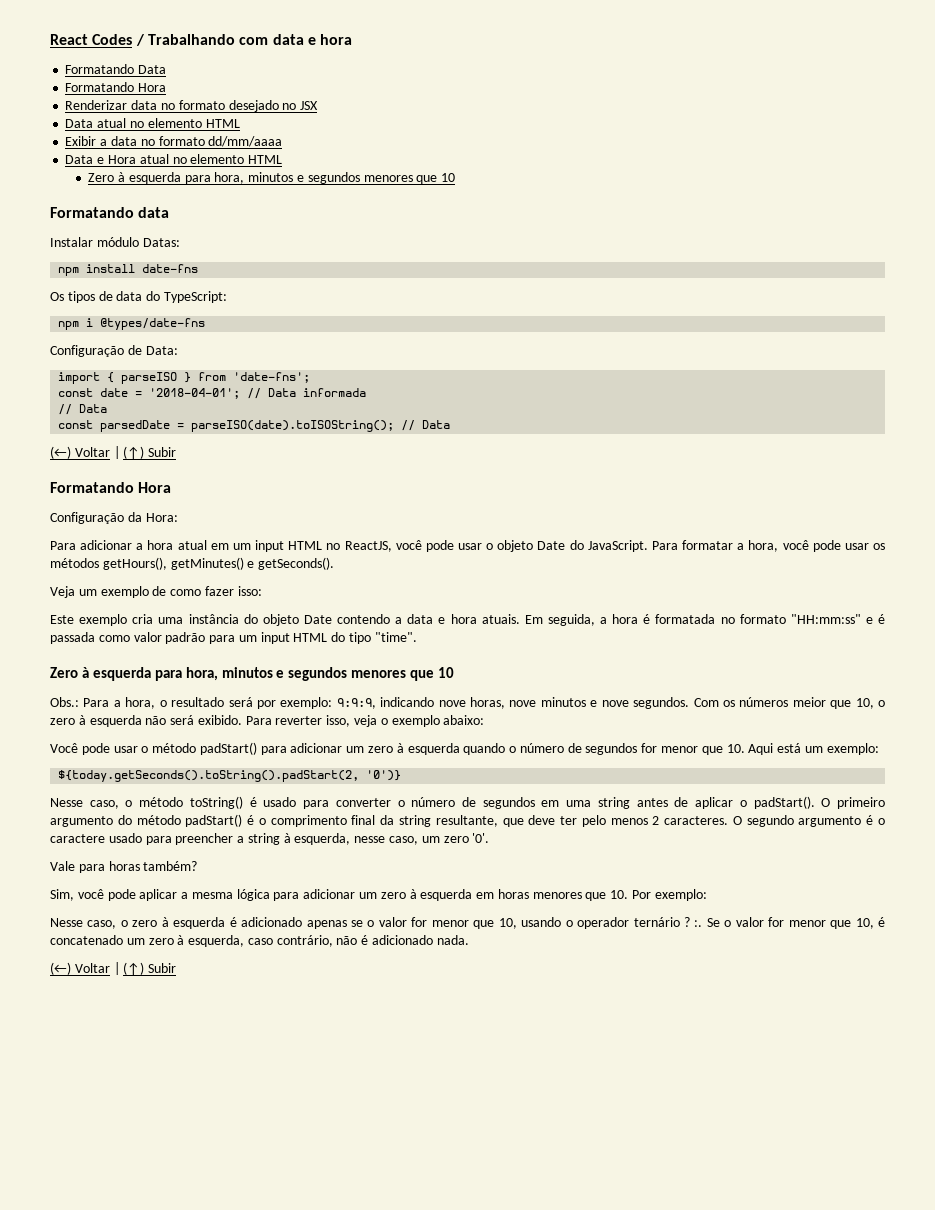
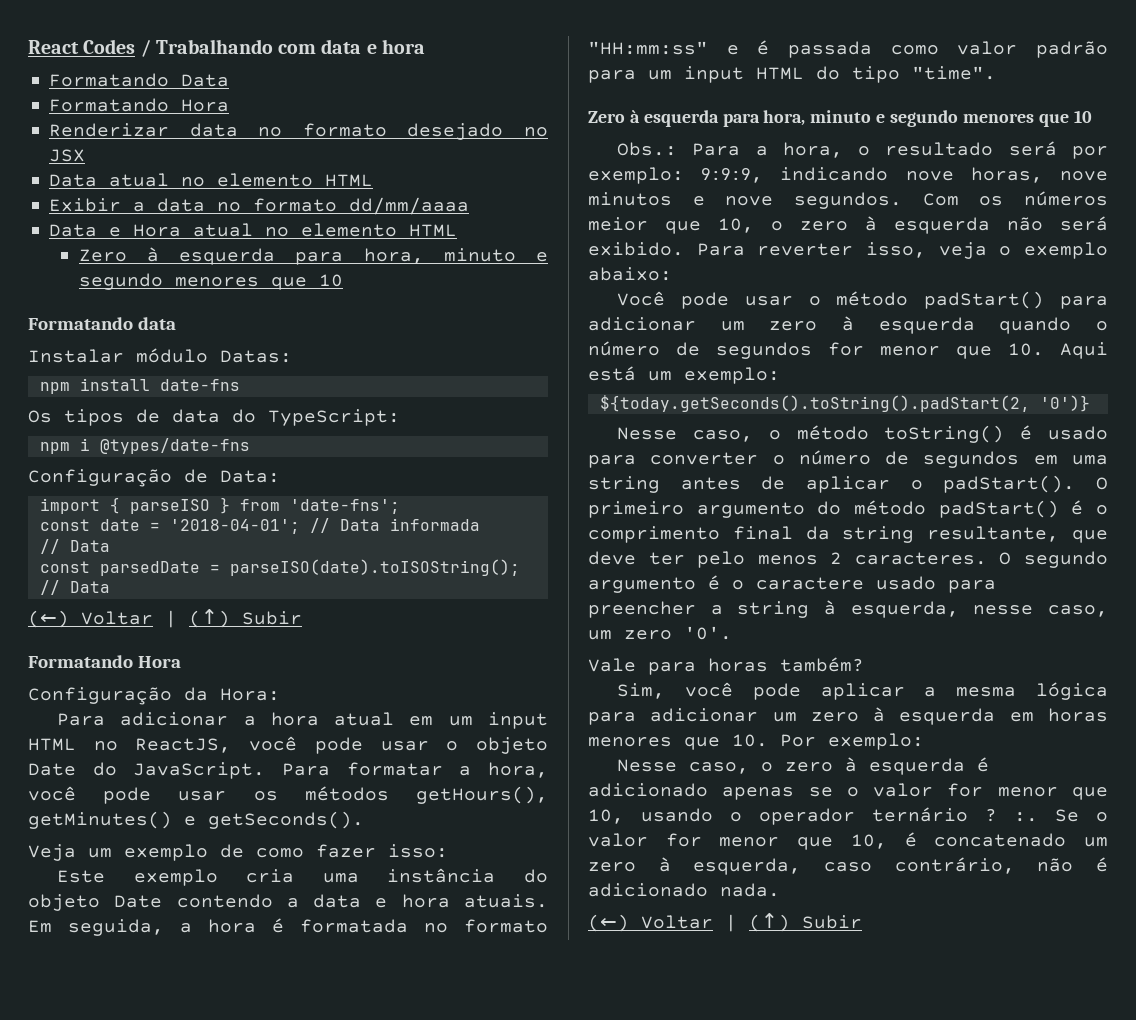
  Data e Hora atual no elemento HTML
- Zero à esquerda para hora, minutos e segundos menores que 10
+ Zero à esquerda para hora, minuto e segundo menores que 10
  Em seguida, a hora é formatada no formato "HH:mm:ss" e é passada como valor padrão para um input HTML do tipo "time".
- Zero à esquerda para hora, minutos e segundos menores que 10
+ Zero à esquerda para hora, minuto e segundo menores que 10

